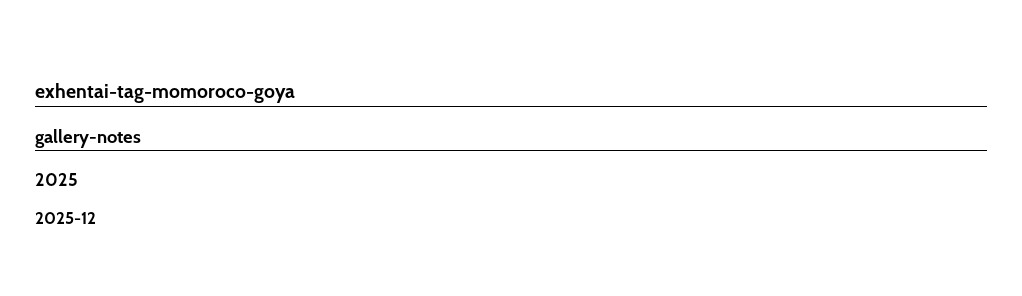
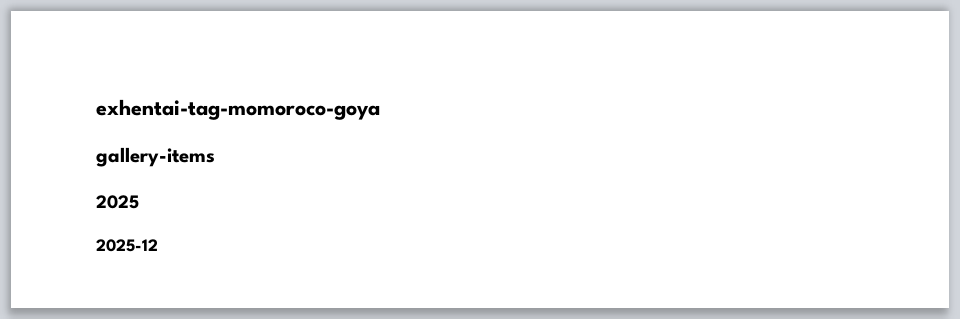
- gallery-notes
+ gallery-items

